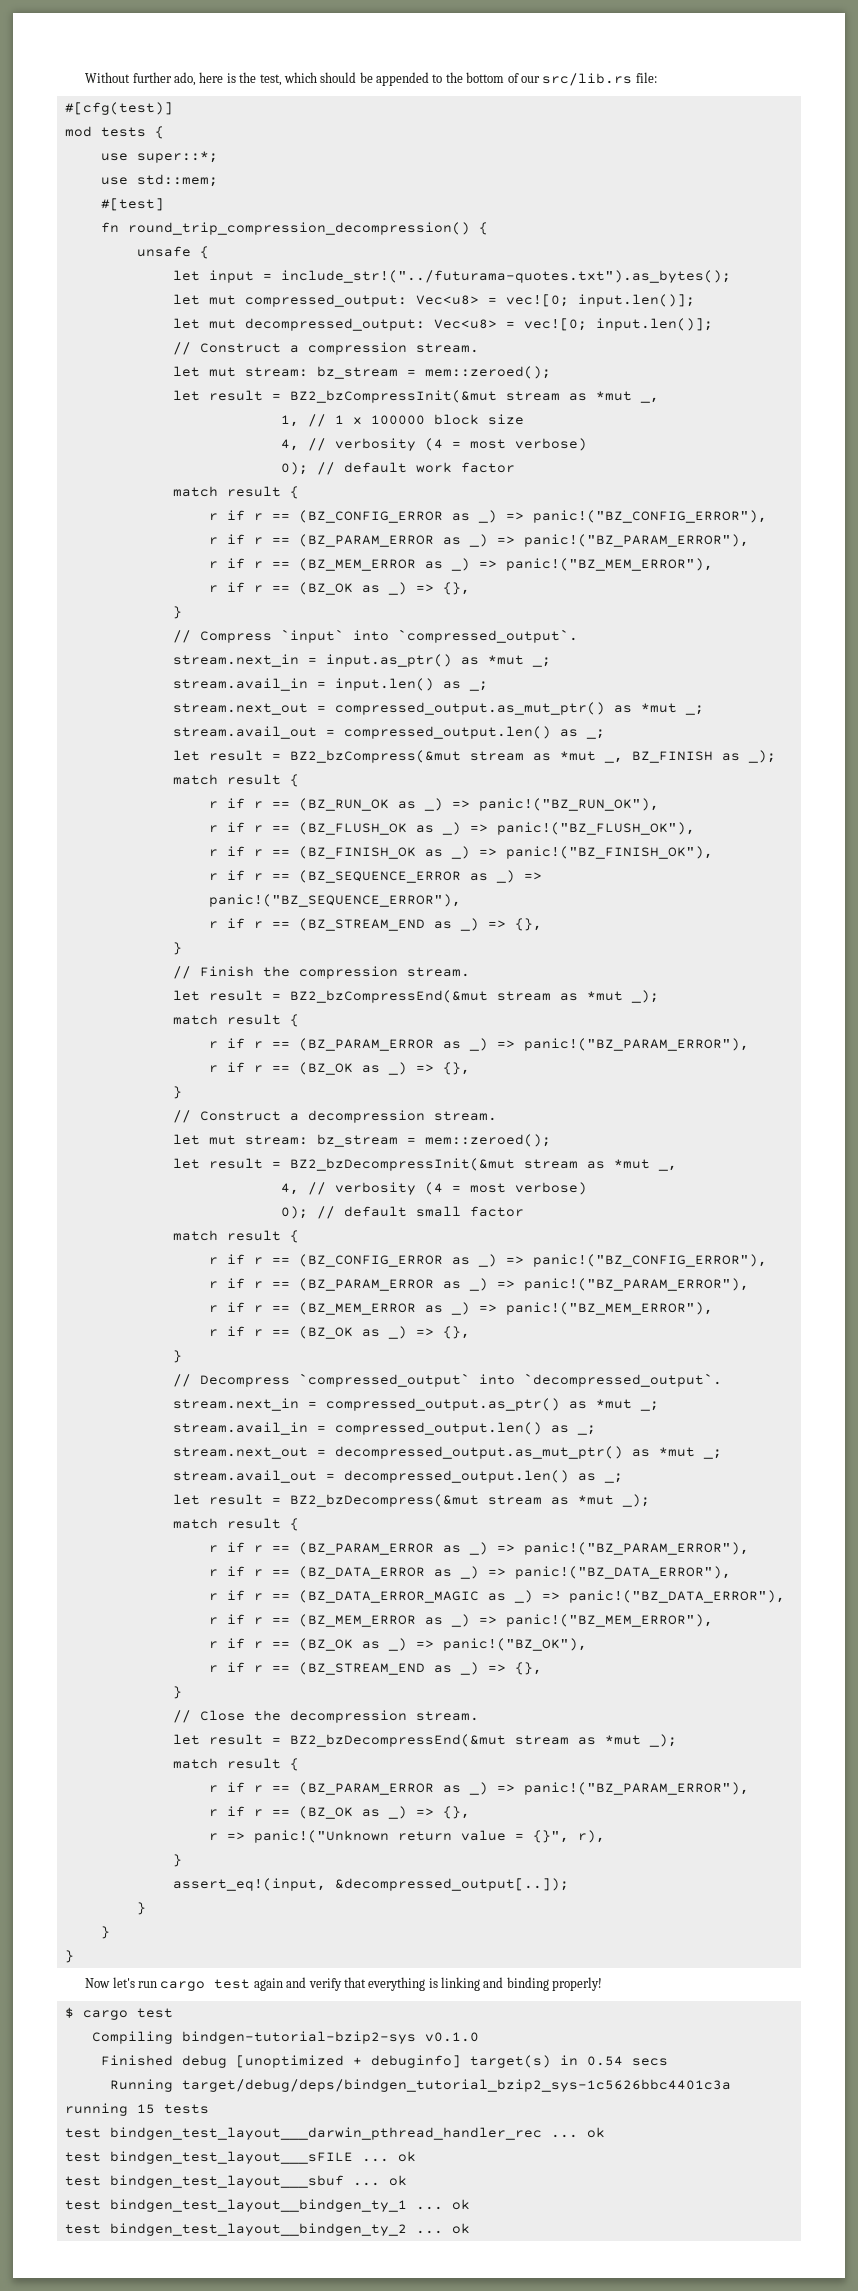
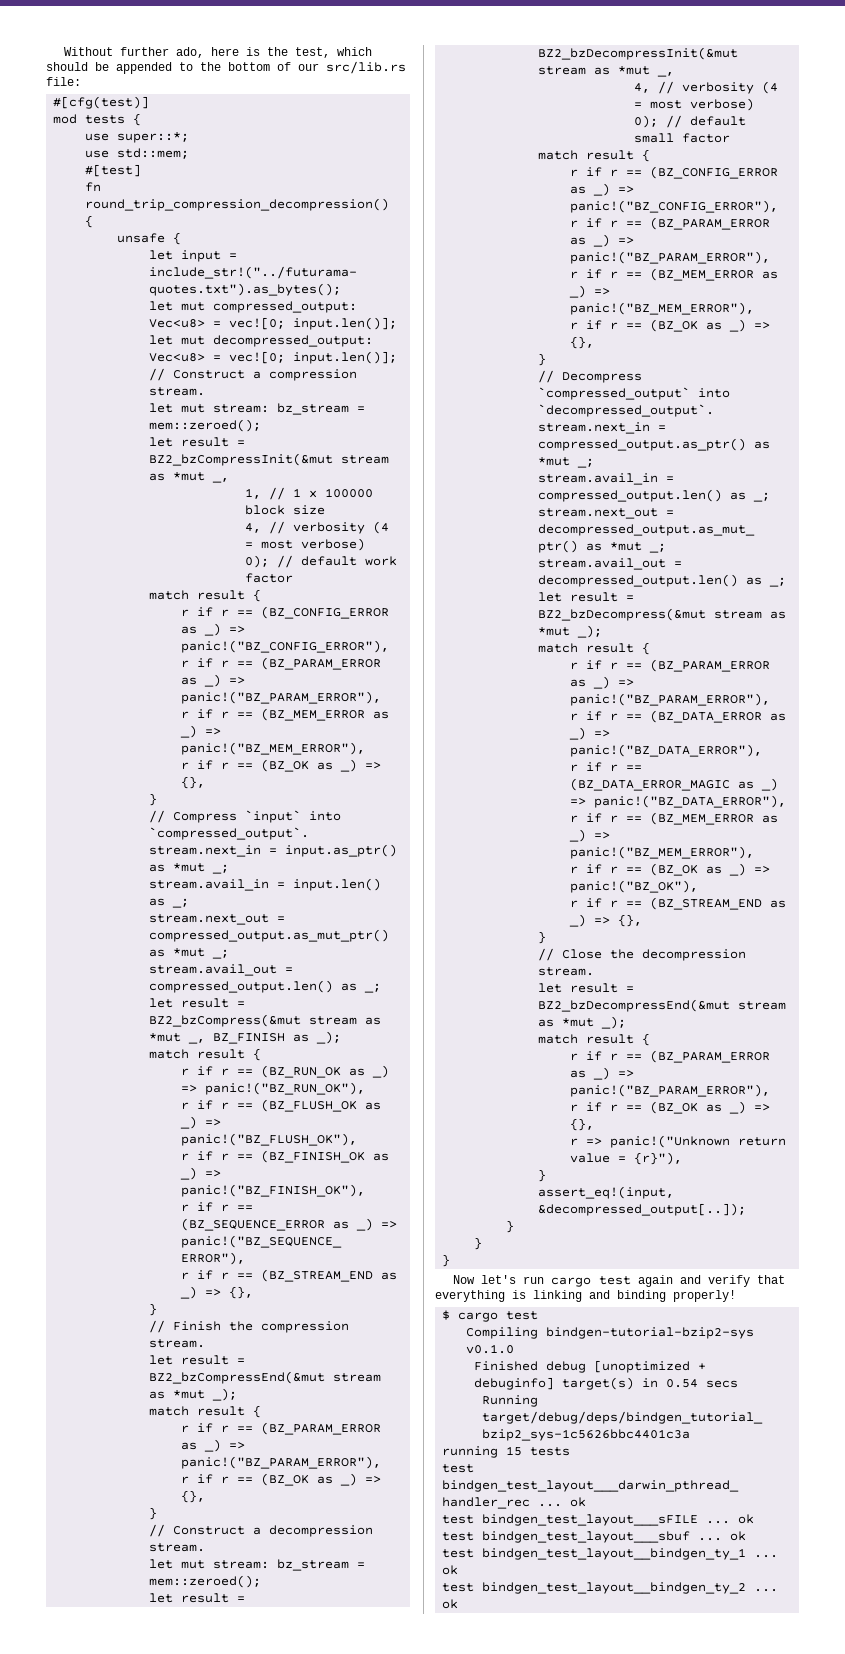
- r => panic!("Unknown return value = {}", r),
+ r => panic!("Unknown return value = {r}"),

